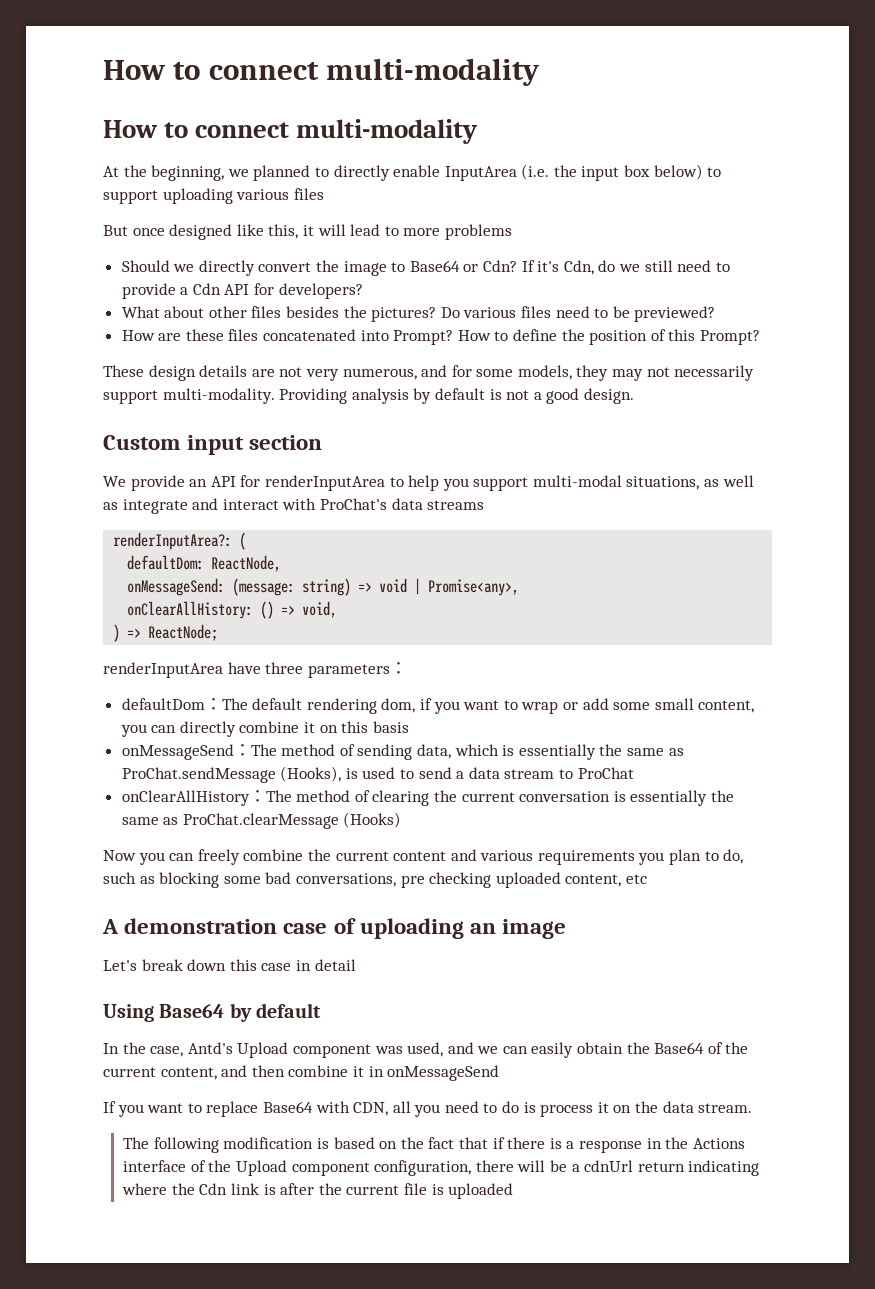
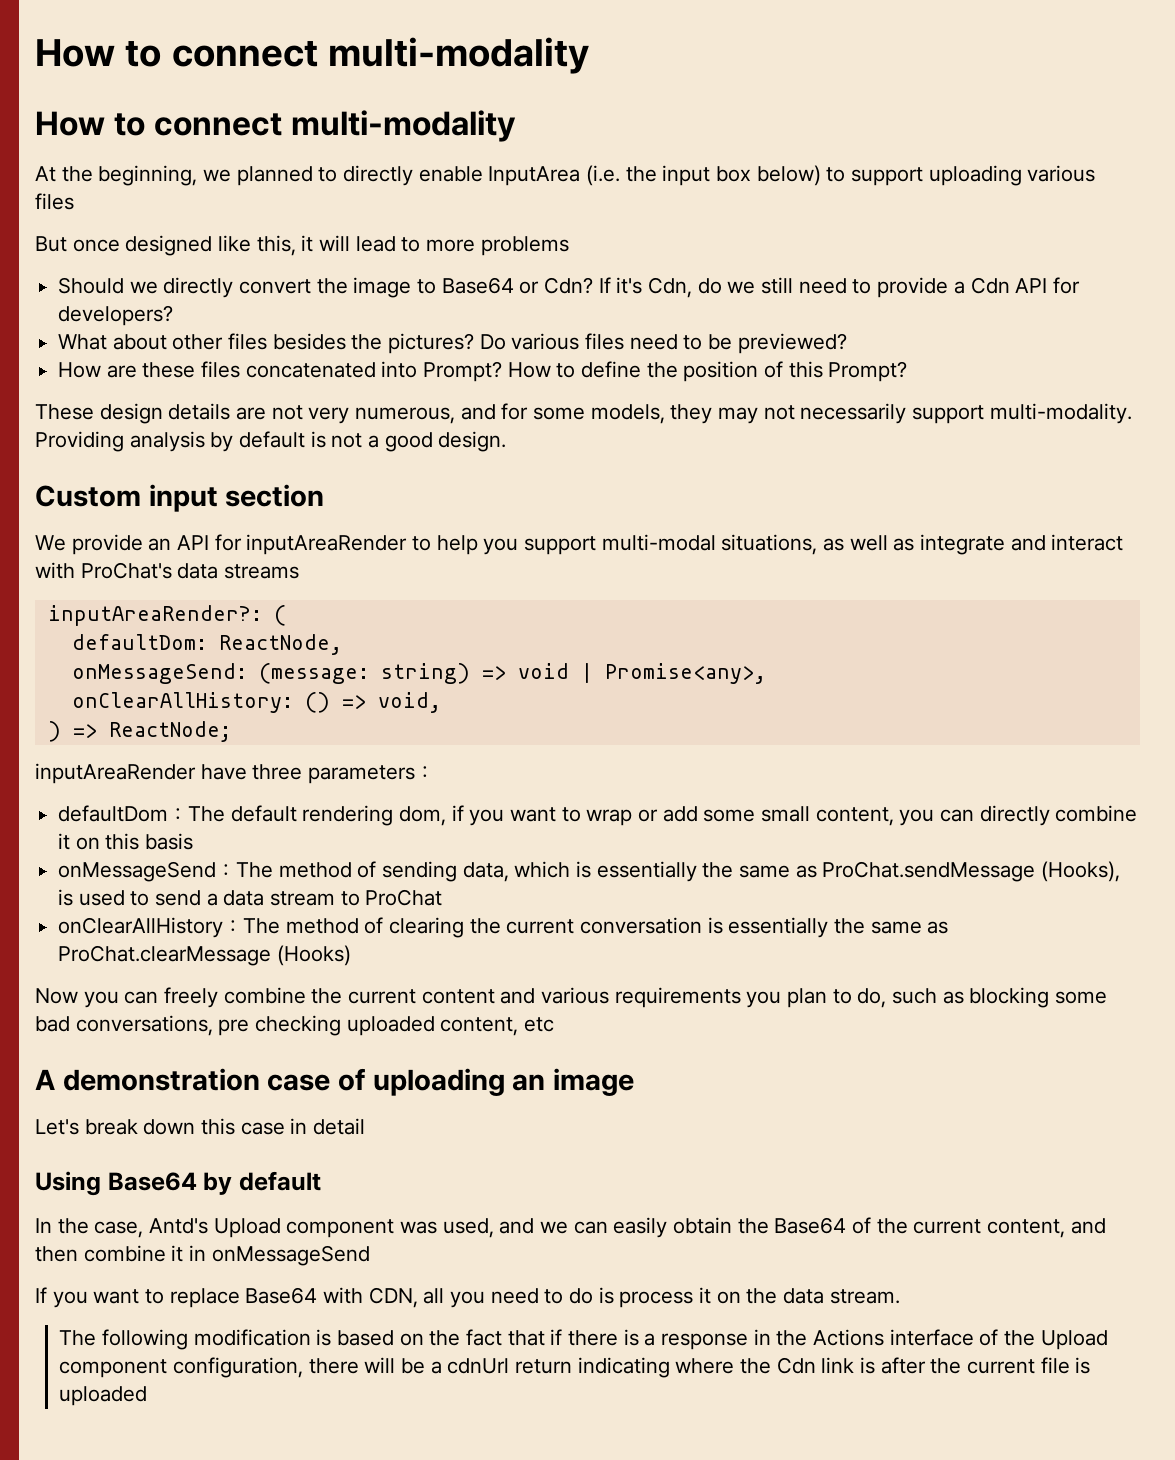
- We provide an API for renderInputArea to help you support multi-modal situations, as well as integrate and interact with ProChat's data streams
+ We provide an API for inputAreaRender to help you support multi-modal situations, as well as integrate and interact with ProChat's data streams
- renderInputArea?: (
+ inputAreaRender?: (
- renderInputArea have three parameters：
+ inputAreaRender have three parameters：

